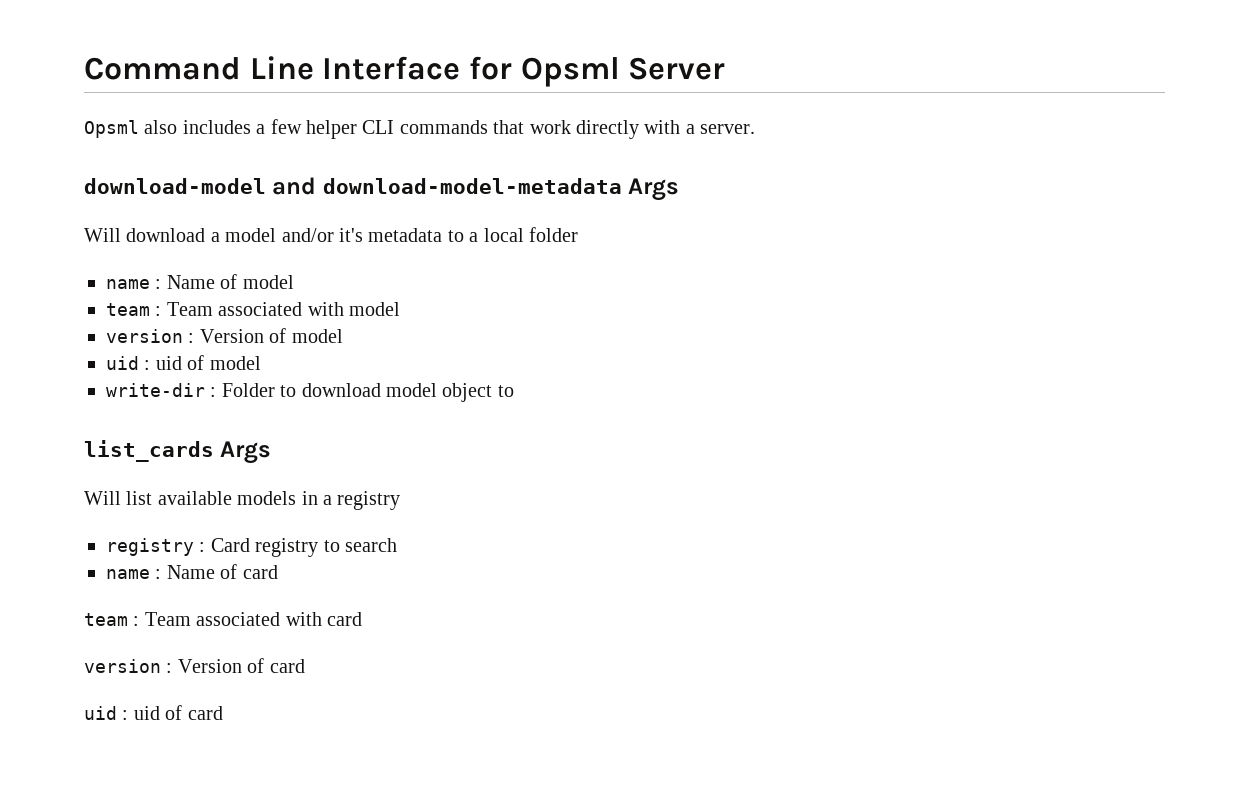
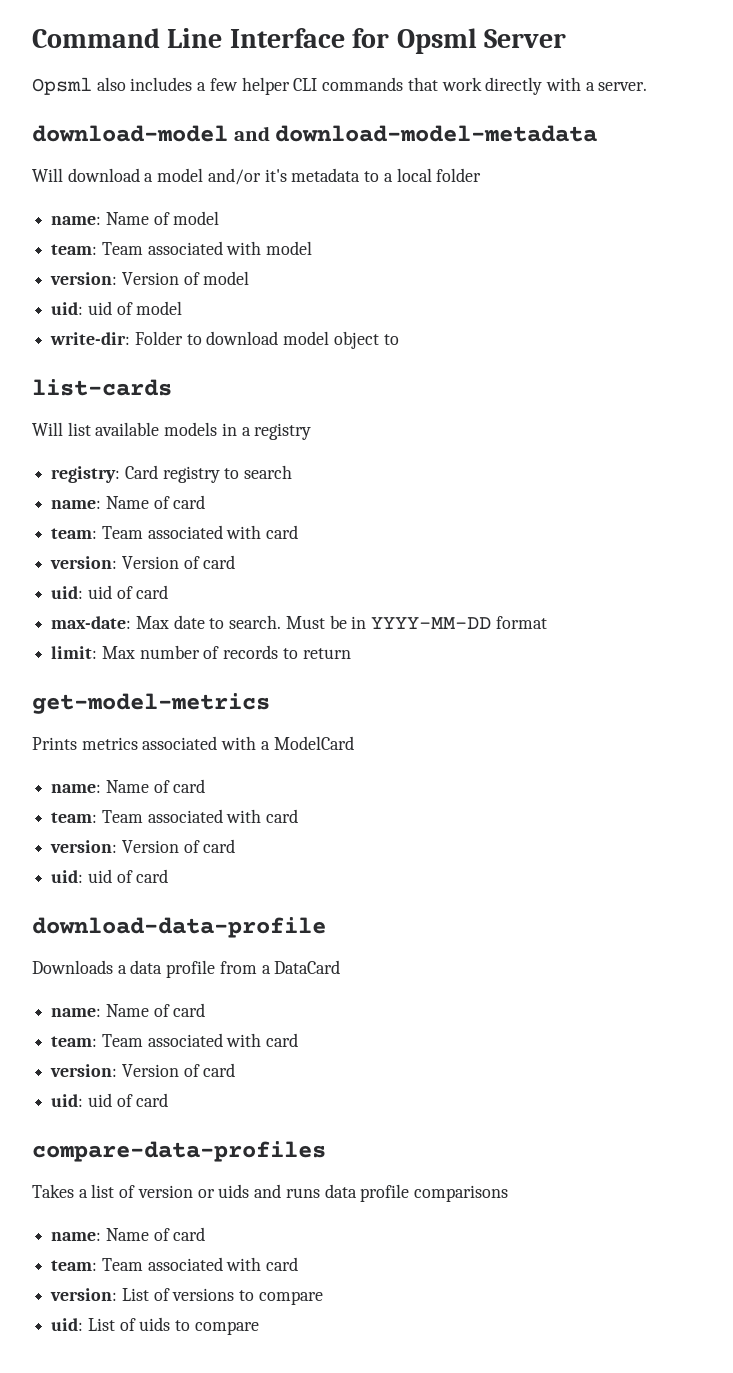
- download-model and download-model-metadata Args
+ download-model and download-model-metadata
- name : Name of model
+ name: Name of model
- team : Team associated with model
+ team: Team associated with model
- version : Version of model
+ version: Version of model
- uid : uid of model
+ uid: uid of model
- write-dir : Folder to download model object to
+ write-dir: Folder to download model object to
- list_cards Args
+ list-cards
- registry : Card registry to search
- name : Name of card
- team : Team associated with card
- version : Version of card
- uid : uid of card
+ registry: Card registry to search
+ name: Name of card
+ team: Team associated with card
+ version: Version of card
+ uid: uid of card
+ max-date: Max date to search. Must be in YYYY-MM-DD format
+ limit: Max number of records to return
+ get-model-metrics
+ Prints metrics associated with a ModelCard
+ name: Name of card
+ team: Team associated with card
+ version: Version of card
+ uid: uid of card
+ download-data-profile
+ Downloads a data profile from a DataCard
+ name: Name of card
+ team: Team associated with card
+ version: Version of card
+ uid: uid of card
+ compare-data-profiles
+ Takes a list of version or uids and runs data profile comparisons
+ name: Name of card
+ team: Team associated with card
+ version: List of versions to compare
+ uid: List of uids to compare

